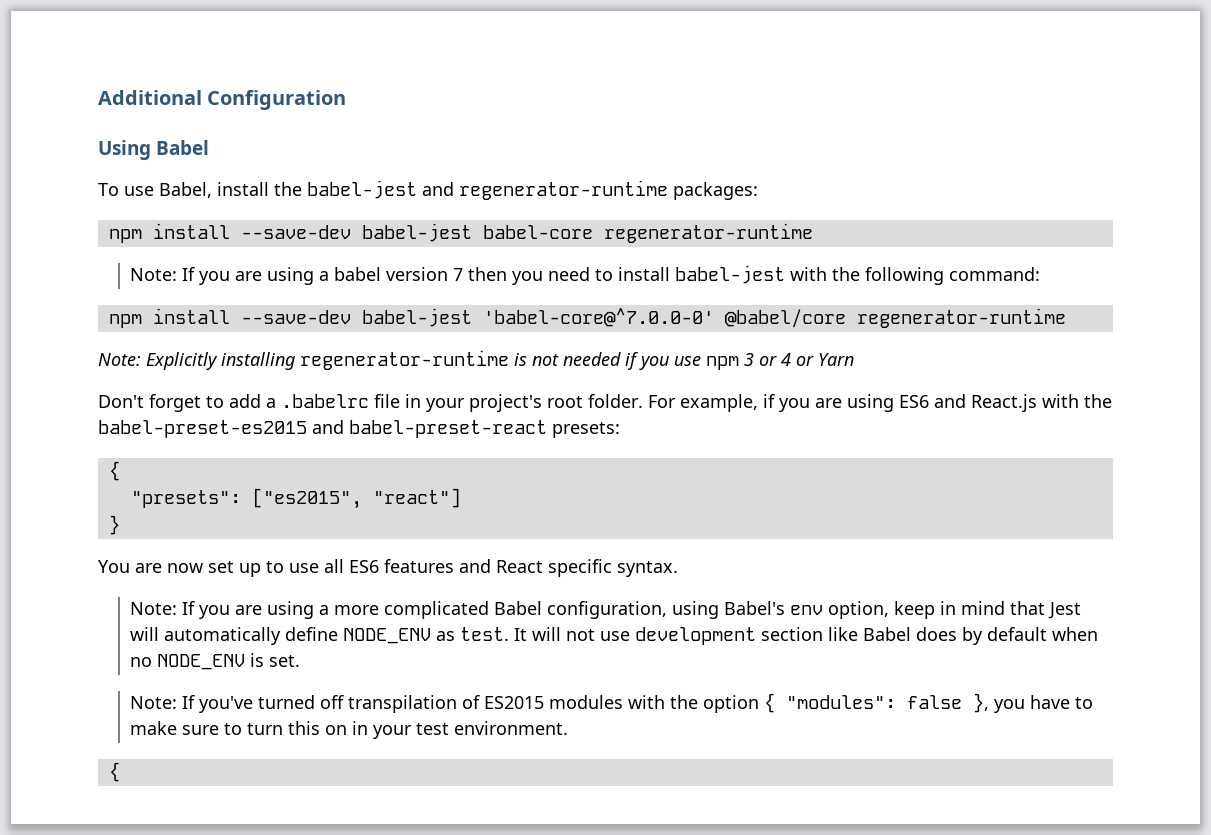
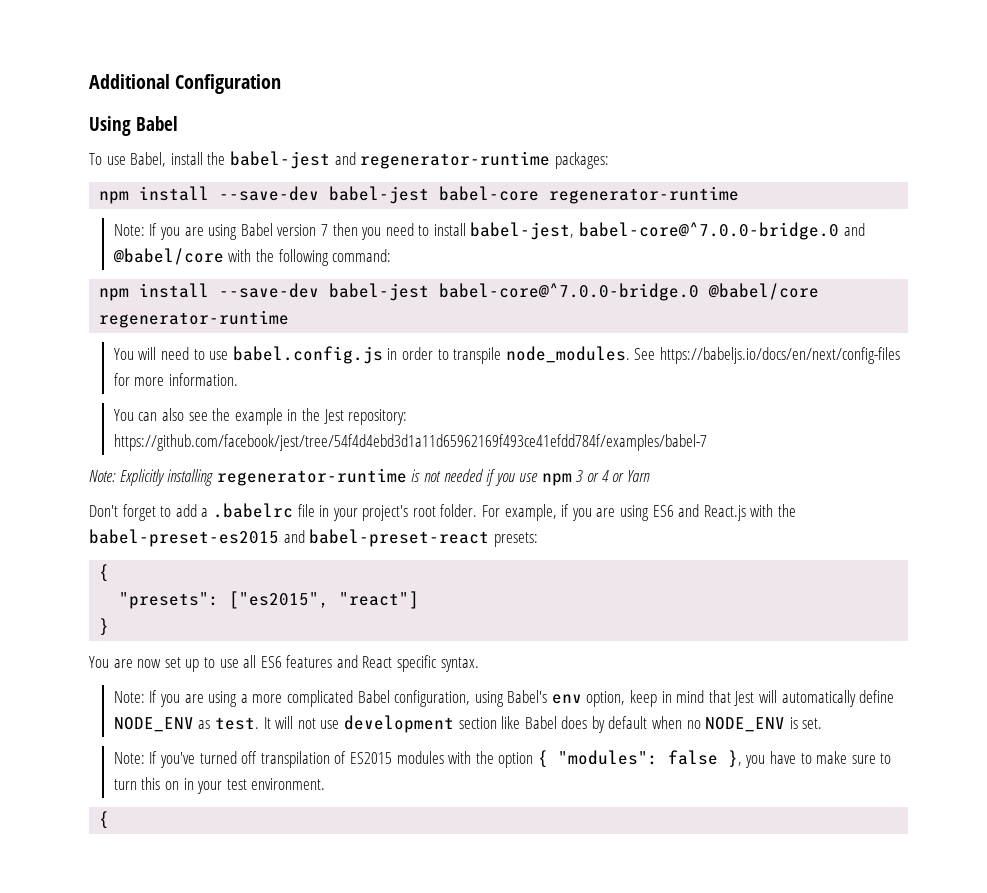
- Note: If you are using a babel version 7 then you need to install babel-jest with the following command:
+ Note: If you are using Babel version 7 then you need to install babel-jest, babel-core@^7.0.0-bridge.0 and @babel/core with the following command:
- npm install --save-dev babel-jest 'babel-core@^7.0.0-0' @babel/core regenerator-runtime
+ npm install --save-dev babel-jest babel-core@^7.0.0-bridge.0 @babel/core regenerator-runtime
+ You will need to use babel.config.js in order to transpile node_modules. See https://babeljs.io/docs/en/next/config-files for more information.
+ You can also see the example in the Jest repository: https://github.com/facebook/jest/tree/54f4d4ebd3d1a11d65962169f493ce41efdd784f/examples/babel-7

